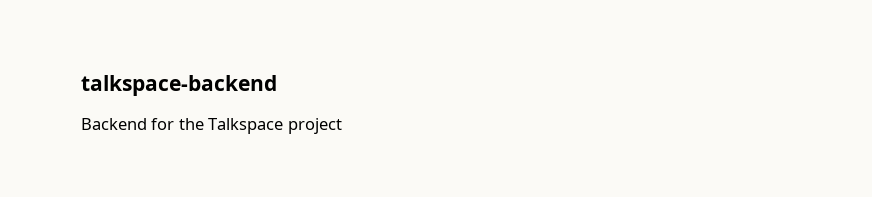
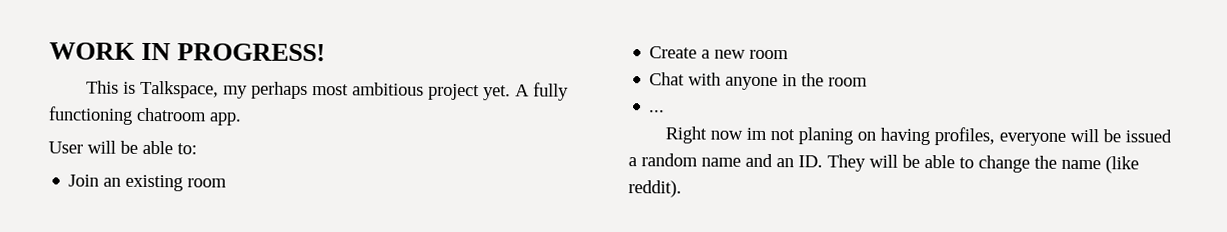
- talkspace-backend
- Backend for the Talkspace project
+ WORK IN PROGRESS!
+ This is Talkspace, my perhaps most ambitious project yet. A fully functioning chatroom app.
+ User will be able to:
+ Join an existing room
+ Create a new room
+ Chat with anyone in the room
+ ...
+ Right now im not planing on having profiles, everyone will be issued a random name and an ID. They will be able to change the name (like reddit).

